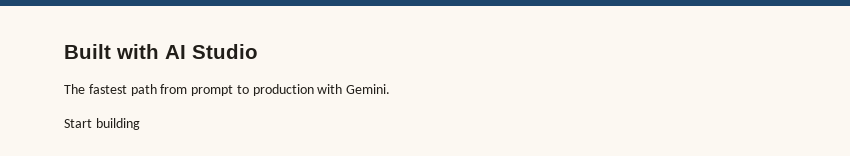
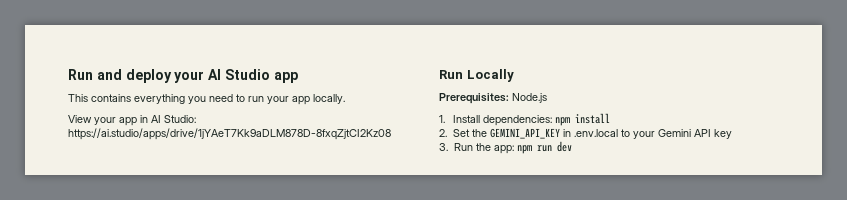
- Built with AI Studio
- The fastest path from prompt to production with Gemini.
- Start building
+ Run and deploy your AI Studio app
+ This contains everything you need to run your app locally.
+ View your app in AI Studio: https://ai.studio/apps/drive/1jYAeT7Kk9aDLM878D-8fxqZjtCI2Kz08
+ Run Locally
+ Prerequisites: Node.js
+ 1. Install dependencies: npm install
+ 2. Set the GEMINI_API_KEY in .env.local to your Gemini API key
+ 3. Run the app: npm run dev

